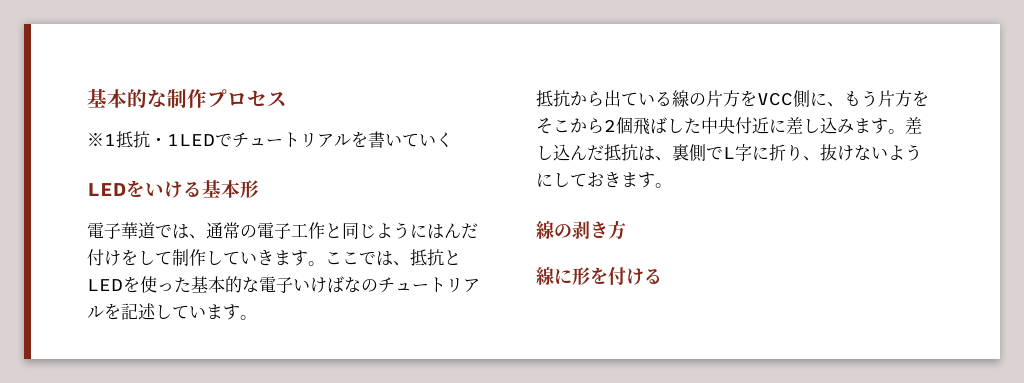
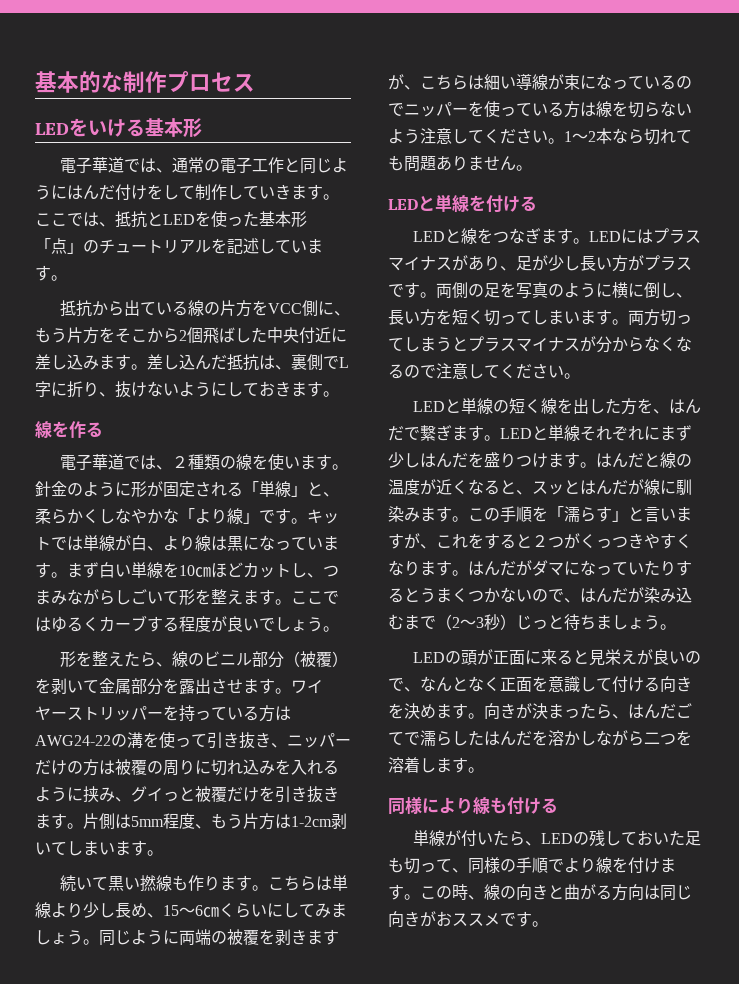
- ※1抵抗・1LEDでチュートリアルを書いていく
- ここでは、抵抗とLEDを使った基本的な電子いけばなのチュートリアルを記述しています。
+ ここでは、抵抗とLEDを使った基本形「点」のチュートリアルを記述しています。
- 線の剥き方
- 線に形を付ける
+ 線を作る
+ 電子華道では、２種類の線を使います。針金のように形が固定される「単線」と、柔らかくしなやかな「より線」です。キットでは単線が白、より線は黒になっています。まず白い単線を10㎝ほどカットし、つまみながらしごいて形を整えます。ここではゆるくカーブする程度が良いでしょう。
+ 形を整えたら、線のビニル部分（被覆）を剥いて金属部分を露出させます。ワイヤーストリッパーを持っている方はAWG24-22の溝を使って引き抜き、ニッパーだけの方は被覆の周りに切れ込みを入れるように挟み、グイっと被覆だけを引き抜きます。片側は5mm程度、もう片方は1-2cm剥いてしまいます。
+ 続いて黒い撚線も作ります。こちらは単線より少し長め、15～6㎝くらいにしてみましょう。同じように両端の被覆を剥きますが、こちらは細い導線が束になっているのでニッパーを使っている方は線を切らないよう注意してください。1～2本なら切れても問題ありません。
+ LEDと単線を付ける
+ LEDと線をつなぎます。LEDにはプラスマイナスがあり、足が少し長い方がプラスです。両側の足を写真のように横に倒し、長い方を短く切ってしまいます。両方切ってしまうとプラスマイナスが分からなくなるので注意してください。
+ LEDと単線の短く線を出した方を、はんだで繋ぎます。LEDと単線それぞれにまず少しはんだを盛りつけます。はんだと線の温度が近くなると、スッとはんだが線に馴染みます。この手順を「濡らす」と言いますが、これをすると２つがくっつきやすくなります。はんだがダマになっていたりするとうまくつかないので、はんだが染み込むまで（2～3秒）じっと待ちましょう。
+ LEDの頭が正面に来ると見栄えが良いので、なんとなく正面を意識して付ける向きを決めます。向きが決まったら、はんだごてで濡らしたはんだを溶かしながら二つを溶着します。
+ 同様により線も付ける
+ 単線が付いたら、LEDの残しておいた足も切って、同様の手順でより線を付けます。この時、線の向きと曲がる方向は同じ向きがおススメです。

